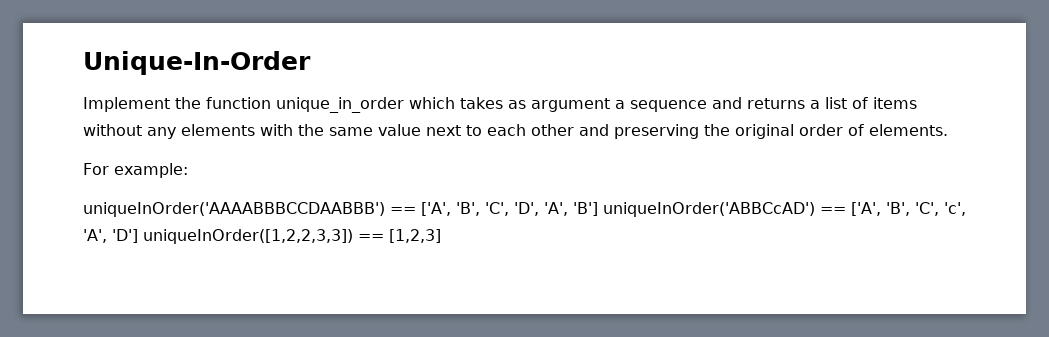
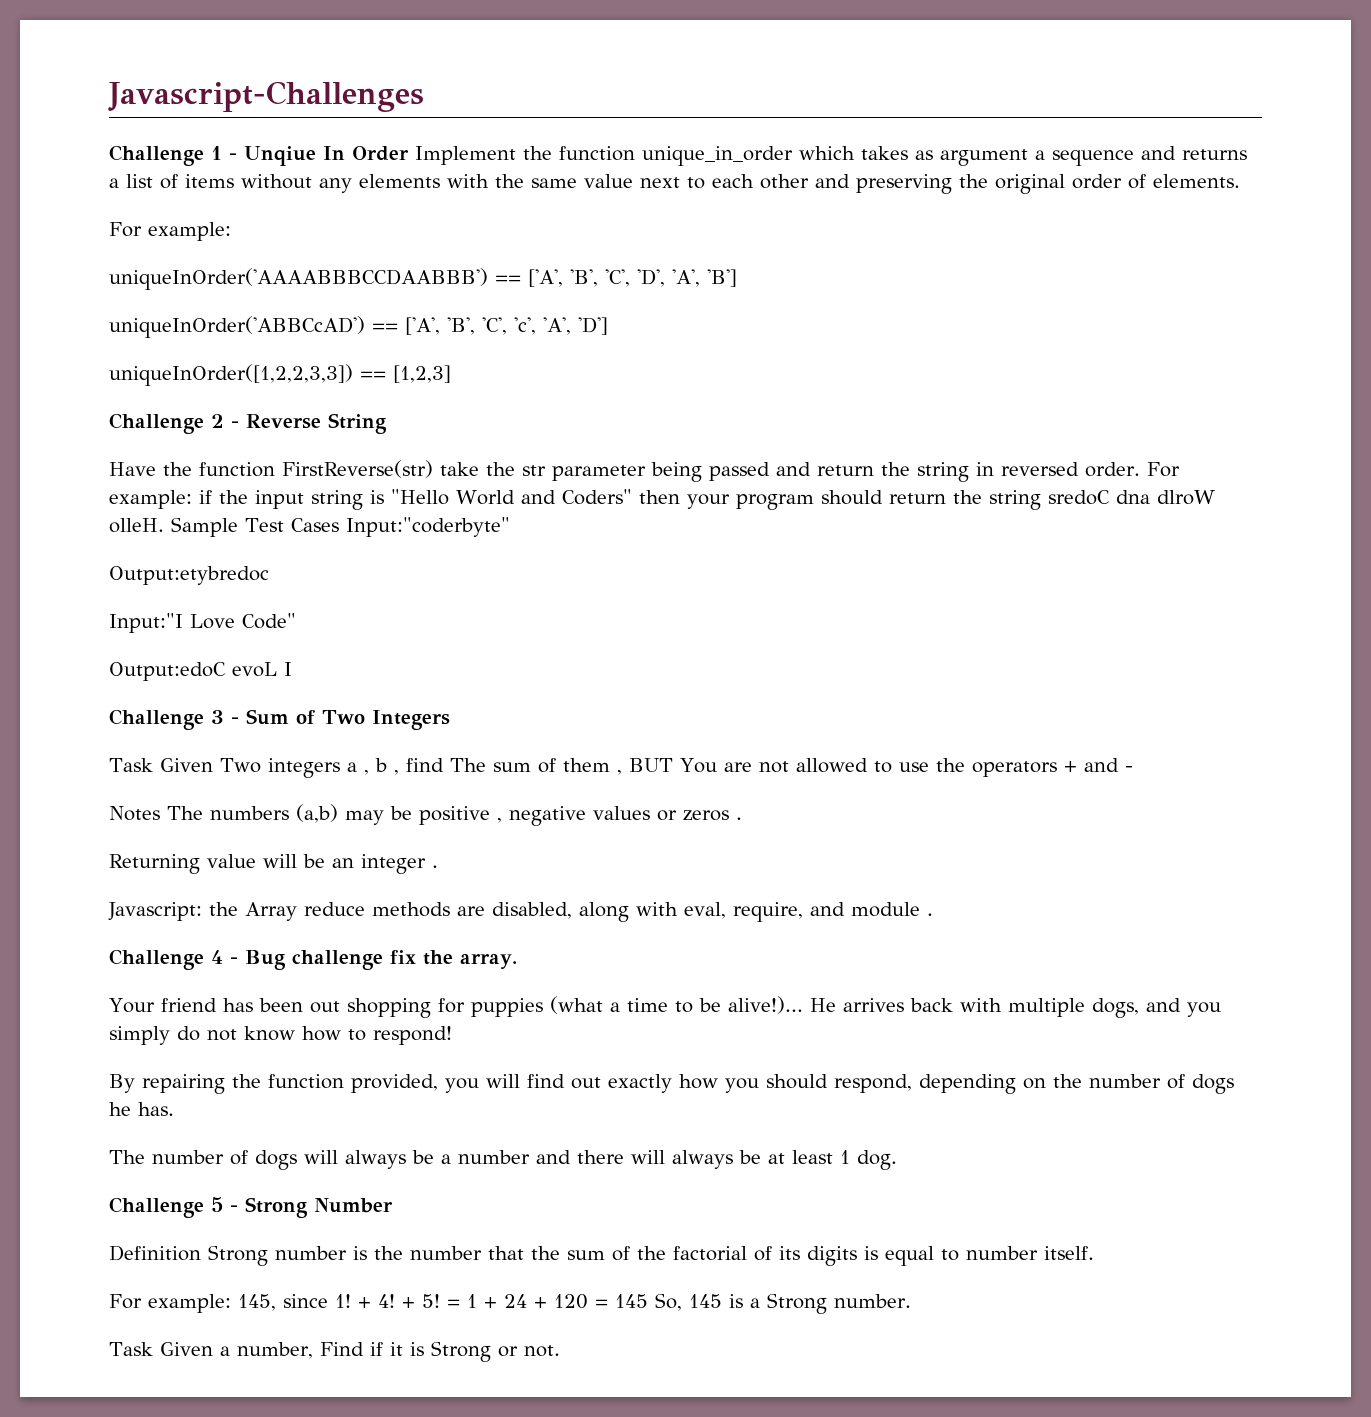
- Unique-In-Order
- Implement the function unique_in_order which takes as argument a sequence and returns a list of items without any elements with the same value next to each other and preserving the original order of elements.
+ Javascript-Challenges
+ Challenge 1 - Unqiue In Order Implement the function unique_in_order which takes as argument a sequence and returns a list of items without any elements with the same value next to each other and preserving the original order of elements.
- uniqueInOrder('AAAABBBCCDAABBB') == ['A', 'B', 'C', 'D', 'A', 'B'] uniqueInOrder('ABBCcAD') == ['A', 'B', 'C', 'c', 'A', 'D'] uniqueInOrder([1,2,2,3,3]) == [1,2,3]
+ uniqueInOrder('AAAABBBCCDAABBB') == ['A', 'B', 'C', 'D', 'A', 'B']
+ uniqueInOrder('ABBCcAD') == ['A', 'B', 'C', 'c', 'A', 'D']
+ uniqueInOrder([1,2,2,3,3]) == [1,2,3]
+ Challenge 2 - Reverse String
+ Have the function FirstReverse(str) take the str parameter being passed and return the string in reversed order. For example: if the input string is "Hello World and Coders" then your program should return the string sredoC dna dlroW olleH. Sample Test Cases Input:"coderbyte"
+ Output:etybredoc
+ Input:"I Love Code"
+ Output:edoC evoL I
+ Challenge 3 - Sum of Two Integers
+ Task Given Two integers a , b , find The sum of them , BUT You are not allowed to use the operators + and -
+ Notes The numbers (a,b) may be positive , negative values or zeros .
+ Returning value will be an integer .
+ Javascript: the Array reduce methods are disabled, along with eval, require, and module .
+ Challenge 4 - Bug challenge fix the array.
+ Your friend has been out shopping for puppies (what a time to be alive!)... He arrives back with multiple dogs, and you simply do not know how to respond!
+ By repairing the function provided, you will find out exactly how you should respond, depending on the number of dogs he has.
+ The number of dogs will always be a number and there will always be at least 1 dog.
+ Challenge 5 - Strong Number
+ Definition Strong number is the number that the sum of the factorial of its digits is equal to number itself.
+ For example: 145, since 1! + 4! + 5! = 1 + 24 + 120 = 145 So, 145 is a Strong number.
+ Task Given a number, Find if it is Strong or not.

